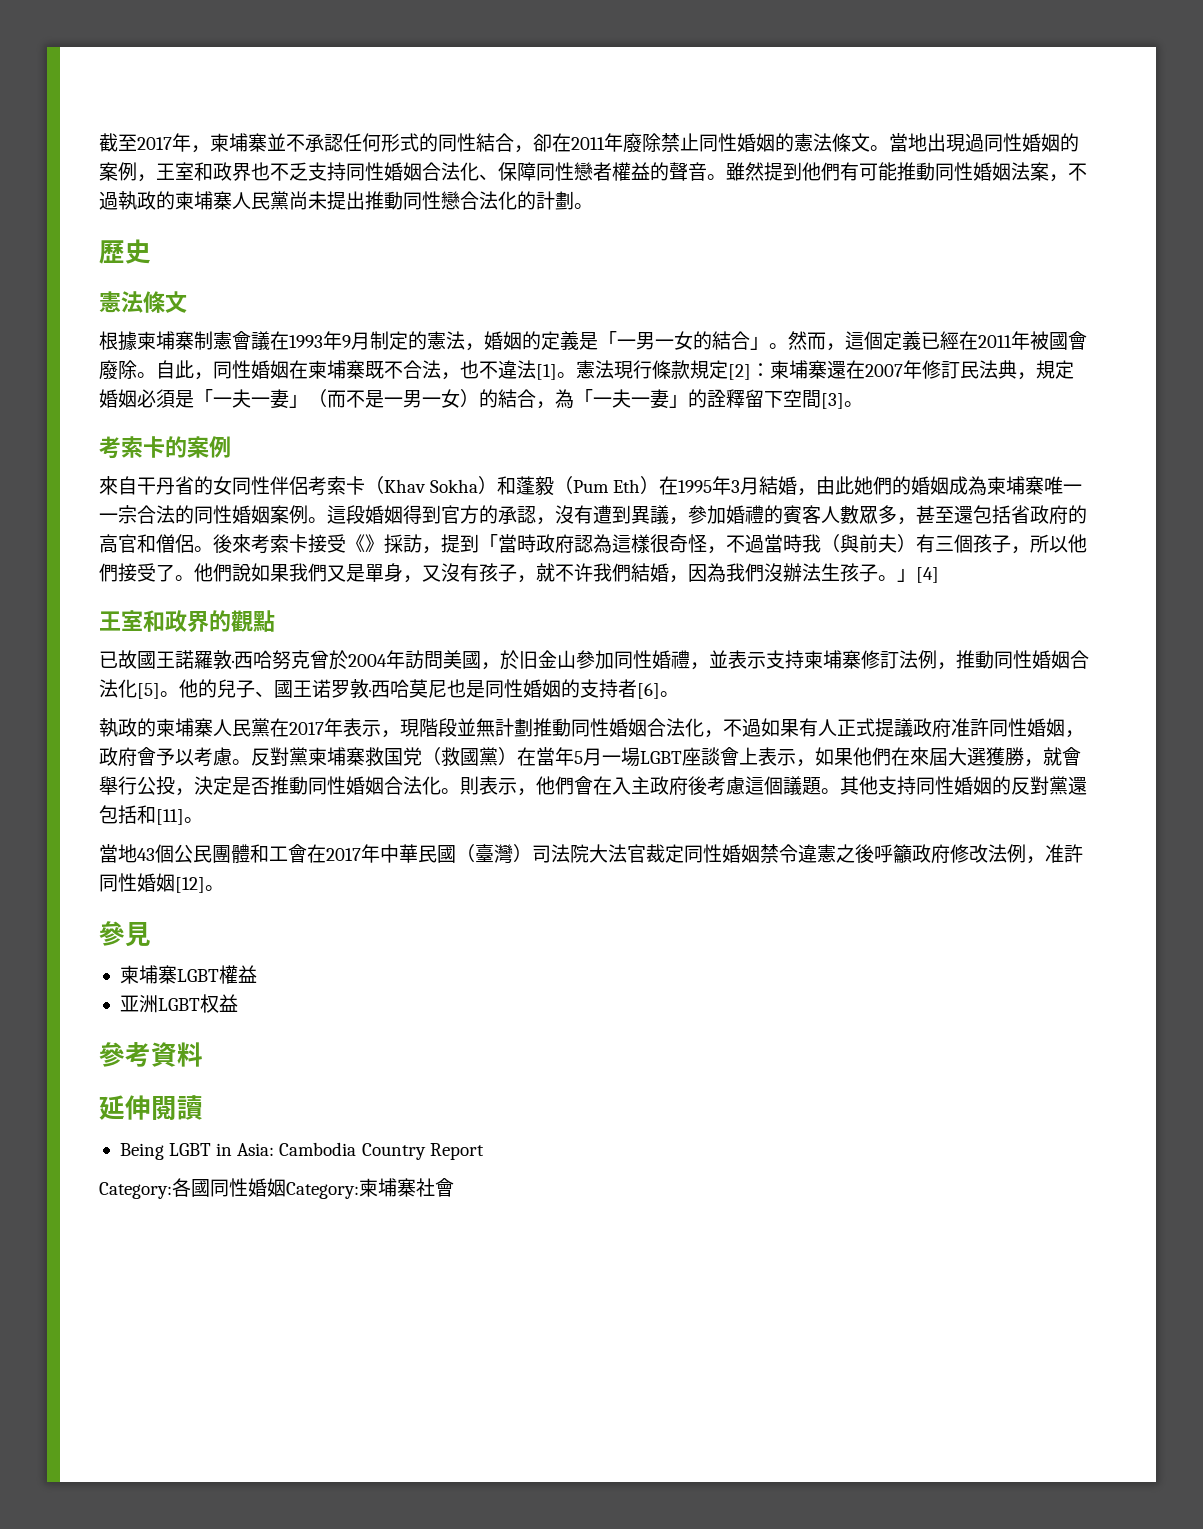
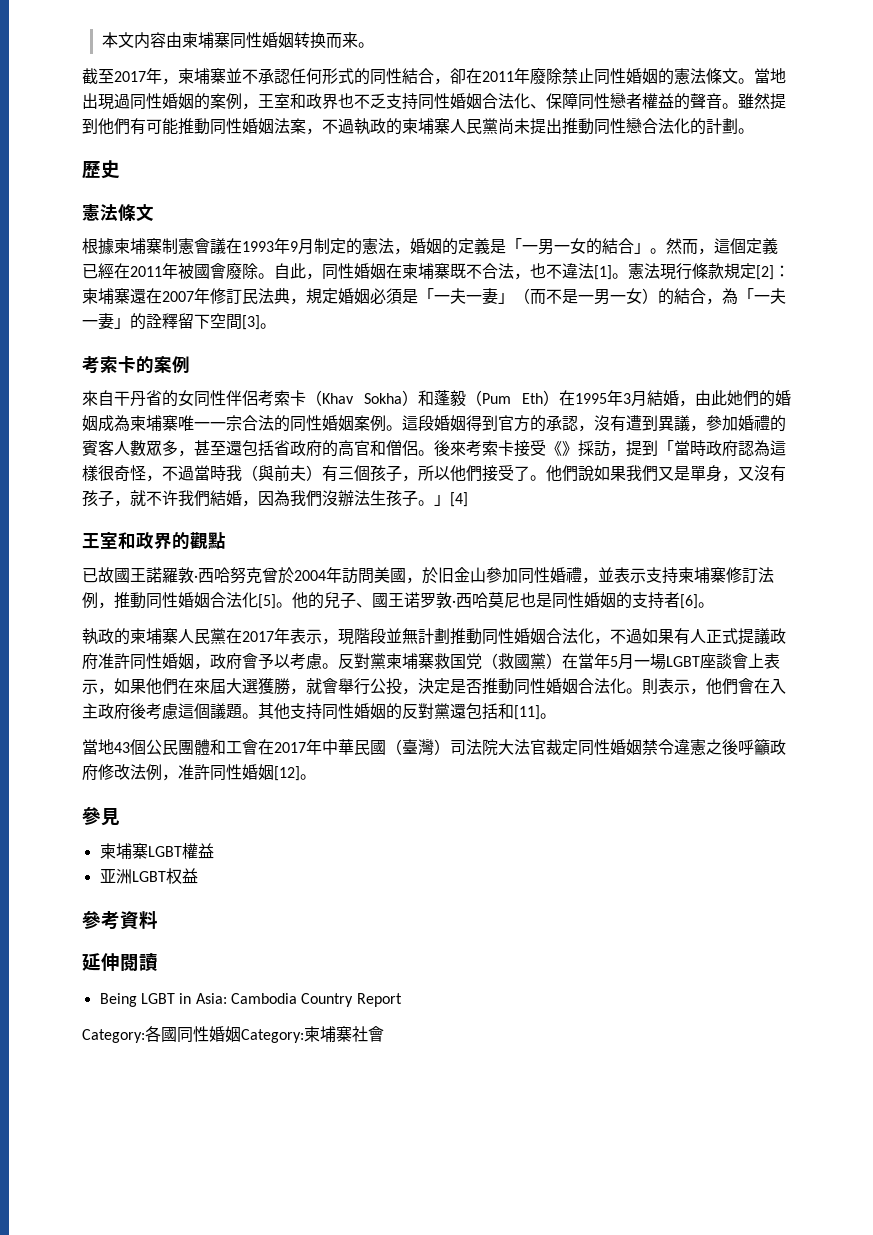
+ 本文内容由柬埔寨同性婚姻转换而来。

